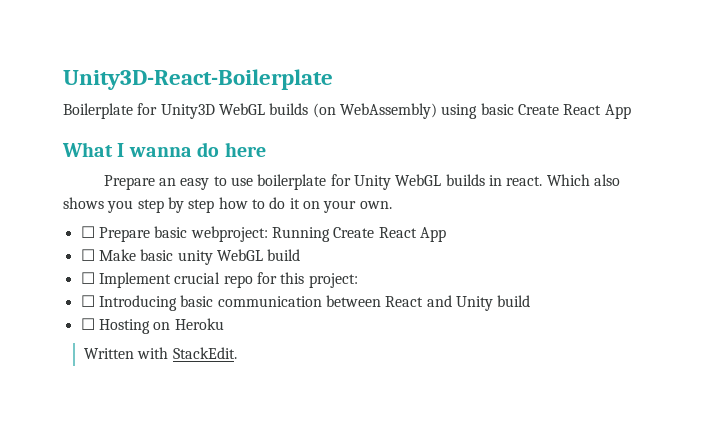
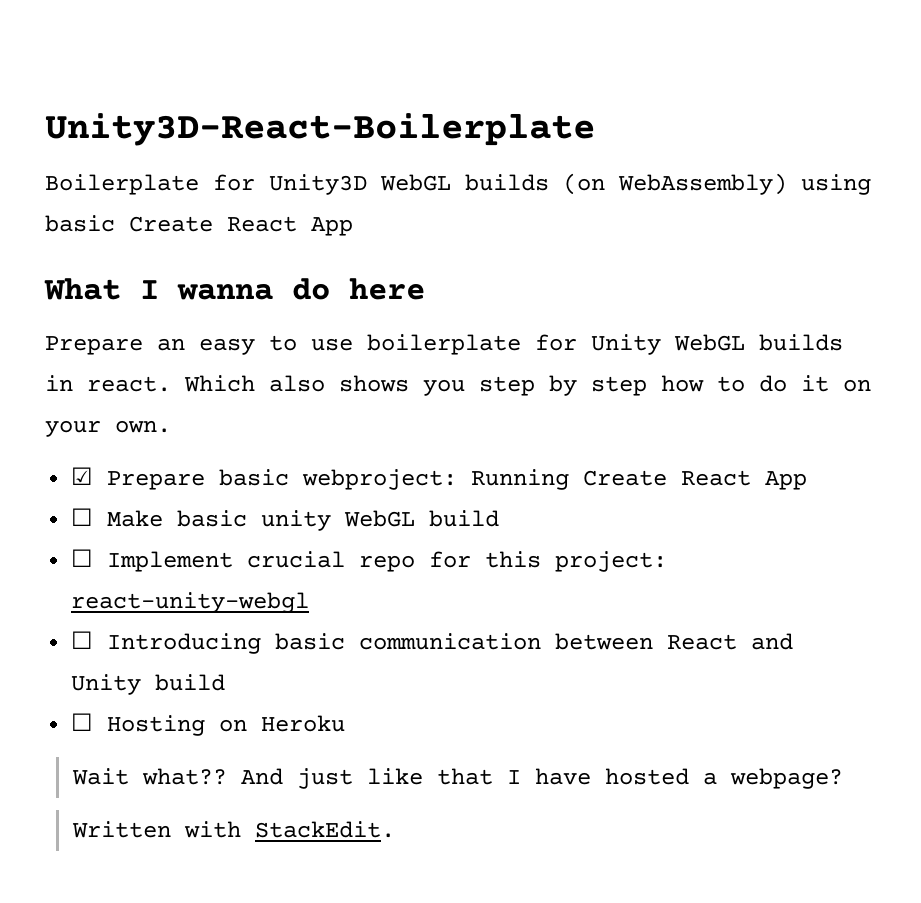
- ☐ Prepare basic webproject: Running Create React App
+ ☑ Prepare basic webproject: Running Create React App
- ☐ Implement crucial repo for this project:
+ ☐ Implement crucial repo for this project: react-unity-webgl
+ Wait what?? And just like that I have hosted a webpage?

